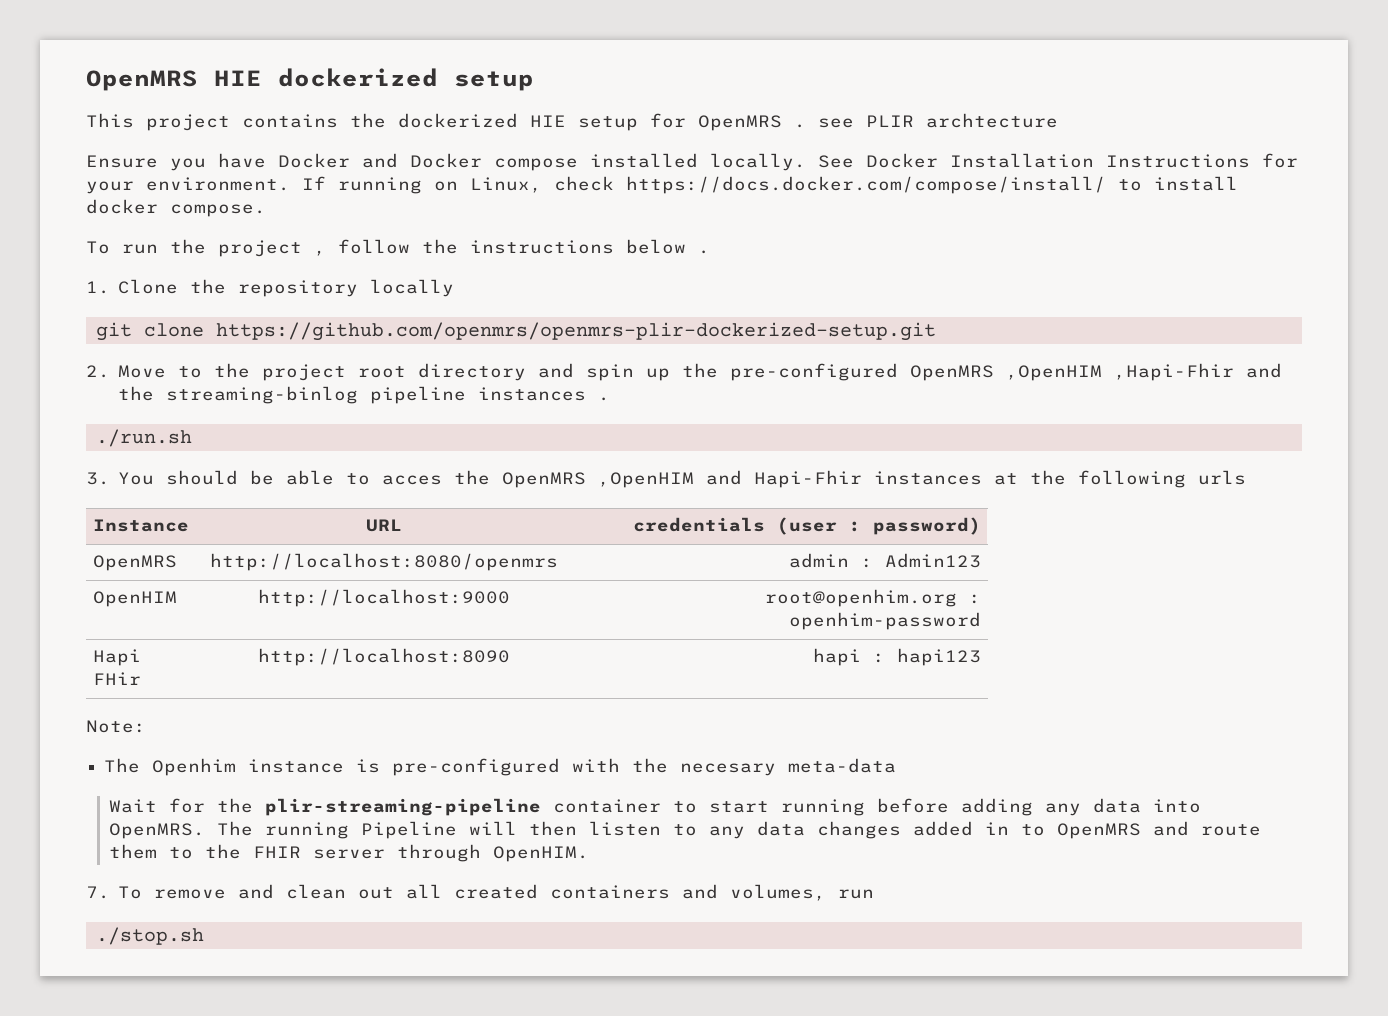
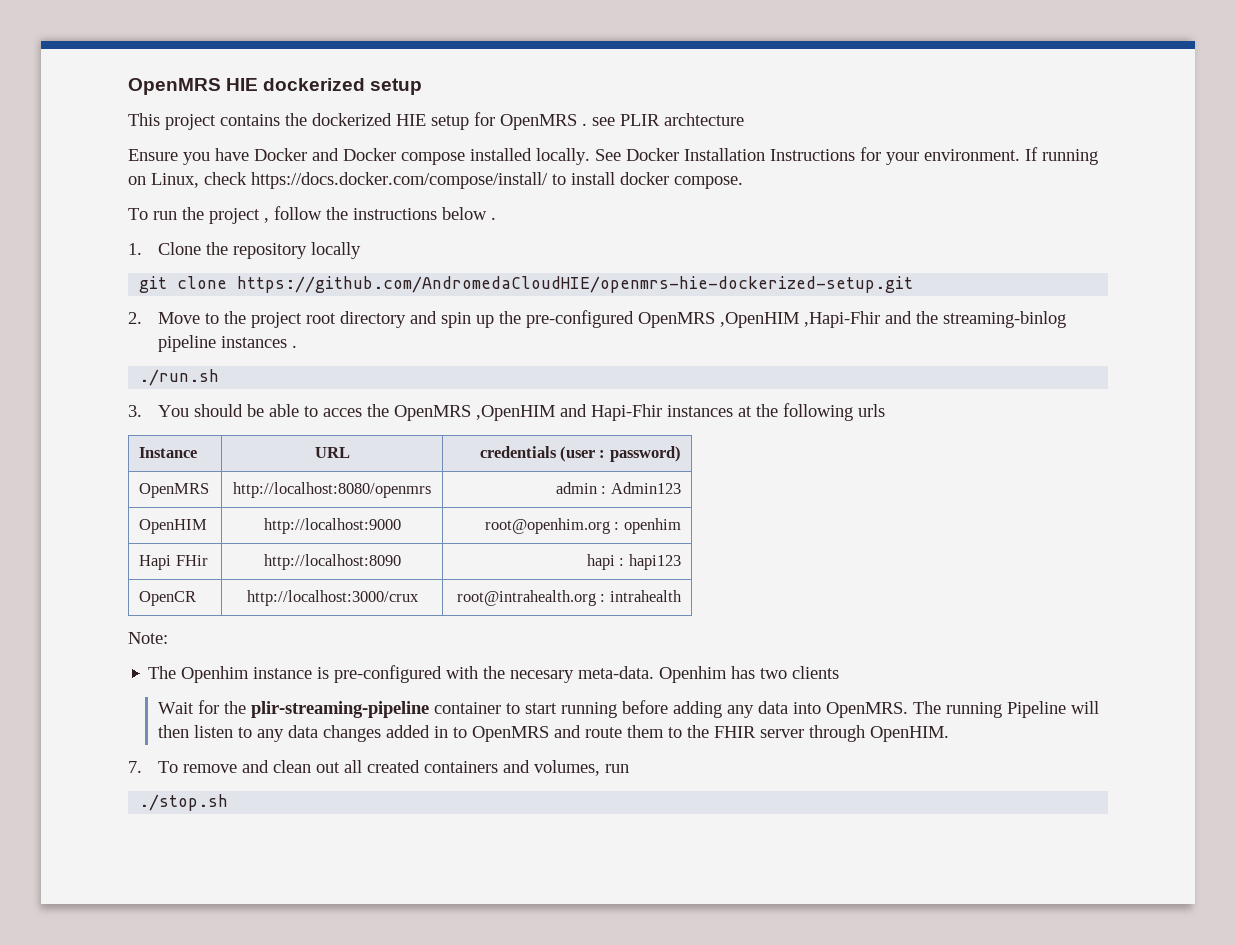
- git clone https://github.com/openmrs/openmrs-plir-dockerized-setup.git
+ git clone https://github.com/AndromedaCloudHIE/openmrs-hie-dockerized-setup.git
- OpenHIM | http://localhost:9000 | root@openhim.org : openhim-password
+ OpenHIM | http://localhost:9000 | root@openhim.org : openhim
+ OpenCR | http://localhost:3000/crux | root@intrahealth.org : intrahealth
- The Openhim instance is pre-configured with the necesary meta-data
+ The Openhim instance is pre-configured with the necesary meta-data. Openhim has two clients

